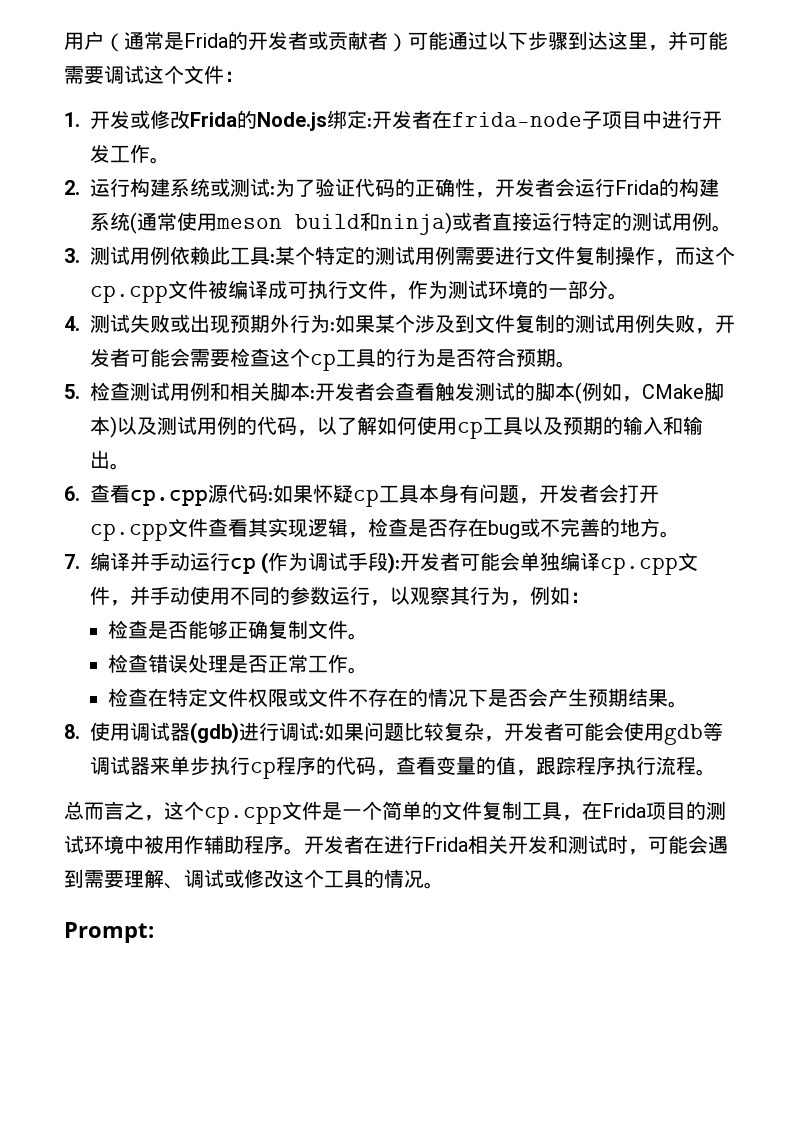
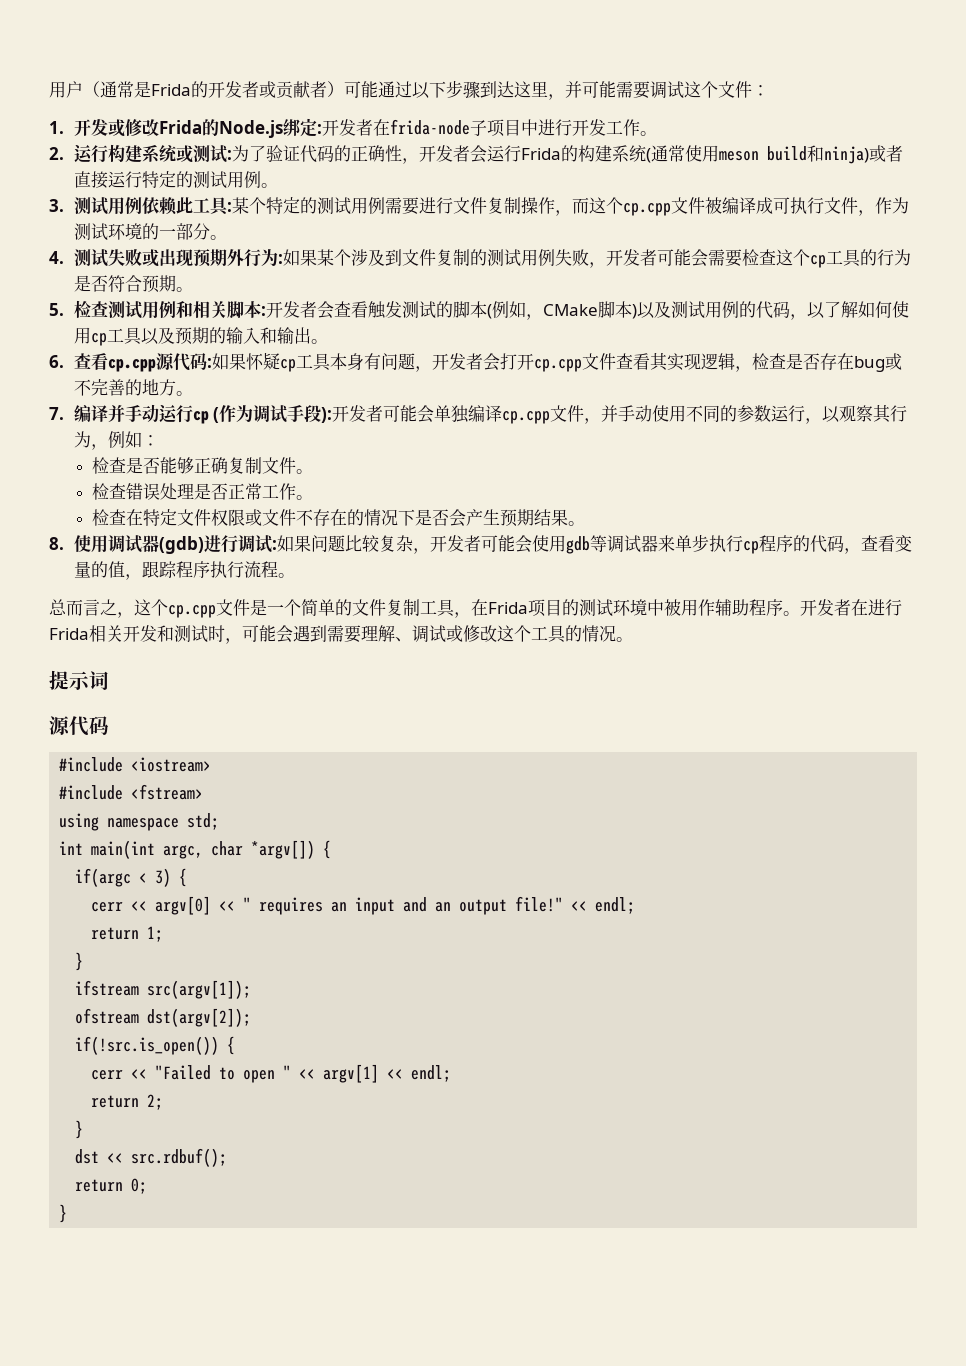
- Prompt:
+ 提示词
+ 源代码
+ #include <iostream>
+ #include <fstream>
+ using namespace std;
+ int main(int argc, char *argv[]) {
+ if(argc < 3) {
+ cerr << argv[0] << " requires an input and an output file!" << endl;
+ return 1;
+ }
+ ifstream src(argv[1]);
+ ofstream dst(argv[2]);
+ if(!src.is_open()) {
+ cerr << "Failed to open " << argv[1] << endl;
+ return 2;
+ }
+ dst << src.rdbuf();
+ return 0;
+ }

